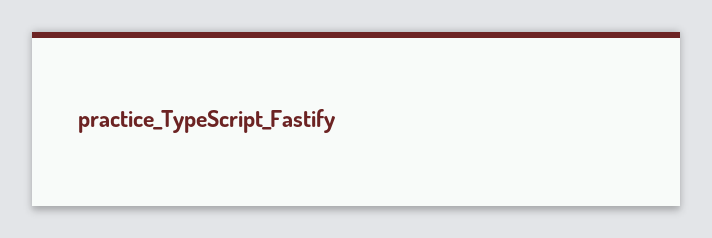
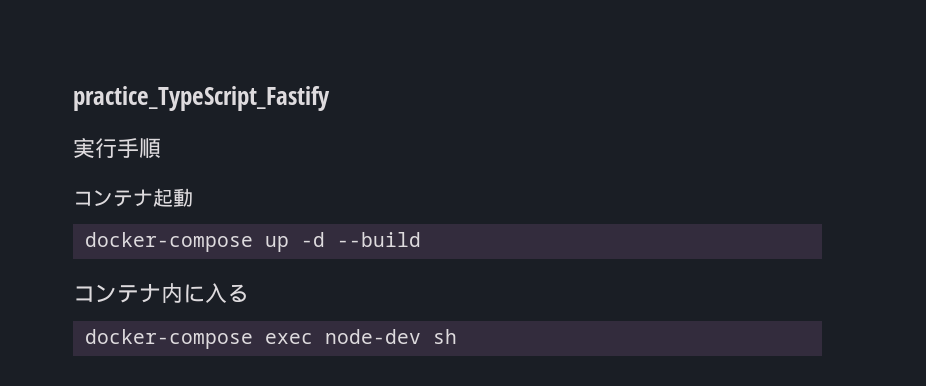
+ 実行手順
+ コンテナ起動
+ docker-compose up -d --build
+ コンテナ内に入る
+ docker-compose exec node-dev sh

